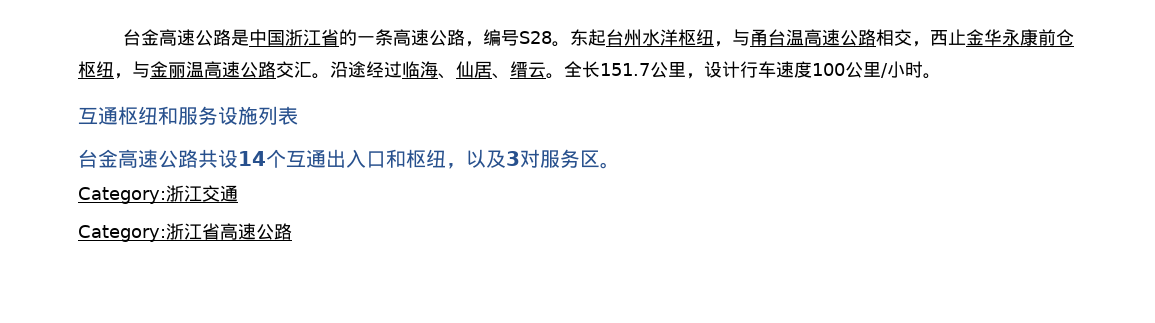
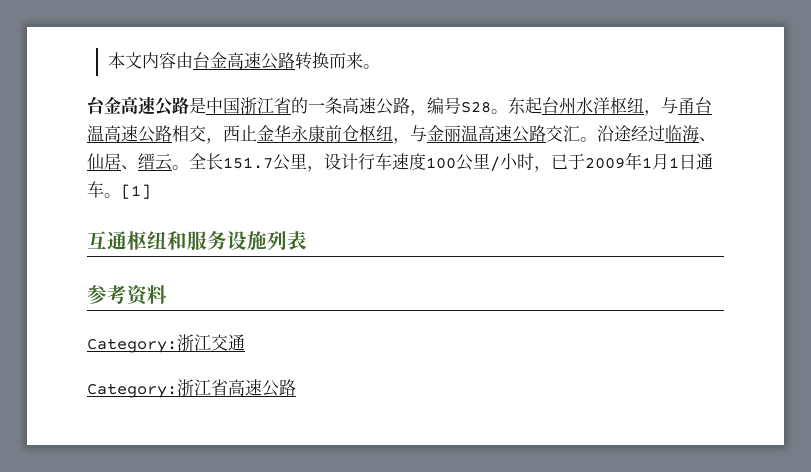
+ 本文内容由台金高速公路转换而来。
- 全长151.7公里，设计行车速度100公里/小时。
+ 全长151.7公里，设计行车速度100公里/小时，已于2009年1月1日通车。[1]
- 台金高速公路共设14个互通出入口和枢纽，以及3对服务区。
+ 参考资料

